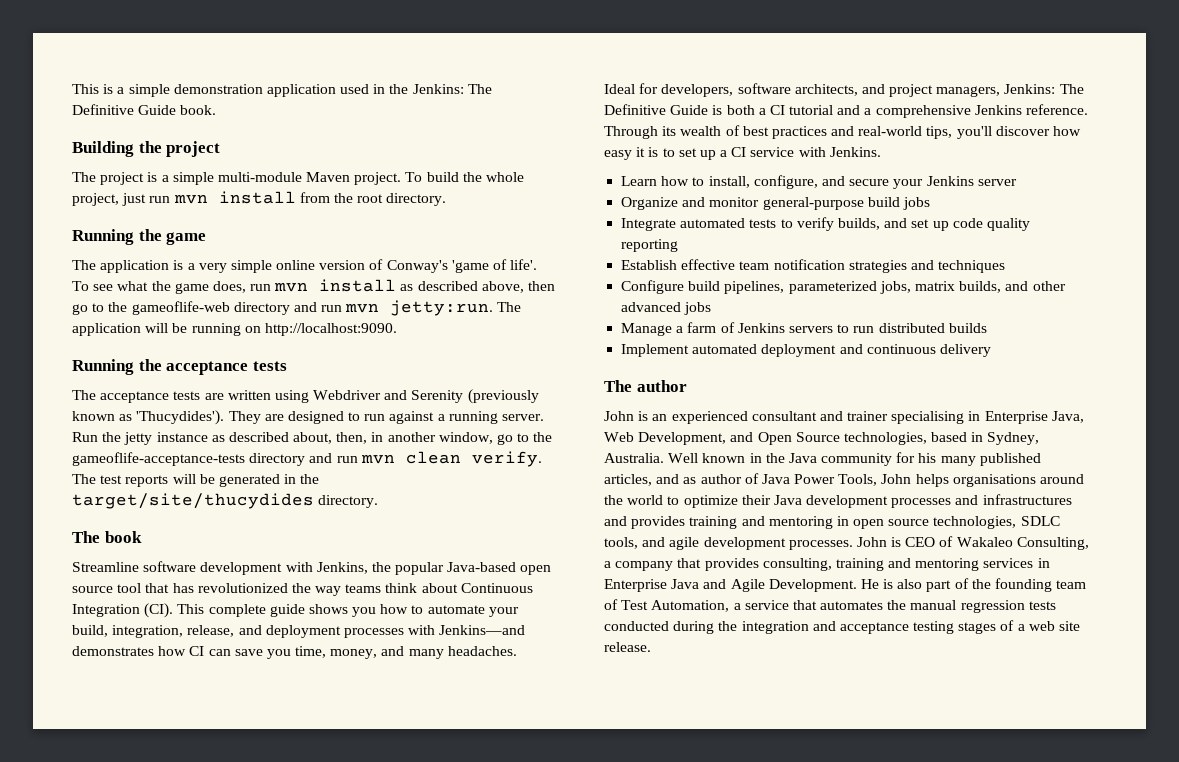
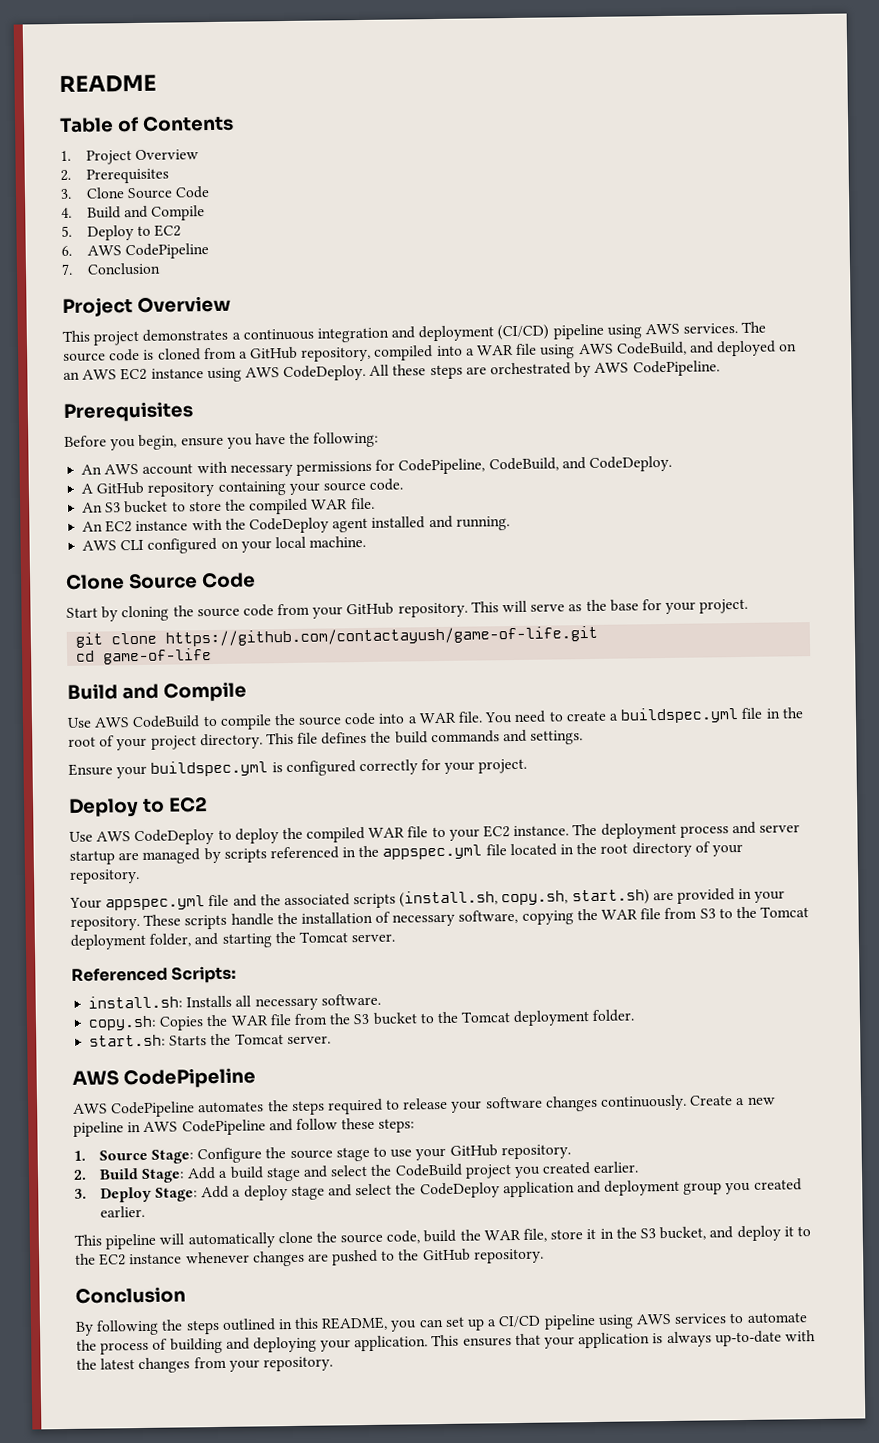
- This is a simple demonstration application used in the Jenkins: The Definitive Guide book.
- Building the project
- The project is a simple multi-module Maven project. To build the whole project, just run mvn install from the root directory.
- Running the game
- The application is a very simple online version of Conway's 'game of life'. To see what the game does, run mvn install as described above, then go to the gameoflife-web directory and run mvn jetty:run. The application will be running on http://localhost:9090.
- Running the acceptance tests
- The acceptance tests are written using Webdriver and Serenity (previously known as 'Thucydides'). They are designed to run against a running server. Run the jetty instance as described about, then, in another window, go to the gameoflife-acceptance-tests directory and run mvn clean verify. The test reports will be generated in the target/site/thucydides directory.
- The book
- Streamline software development with Jenkins, the popular Java-based open source tool that has revolutionized the way teams think about Continuous Integration (CI). This complete guide shows you how to automate your build, integration, release, and deployment processes with Jenkins—and demonstrates how CI can save you time, money, and many headaches.
- Ideal for developers, software architects, and project managers, Jenkins: The Definitive Guide is both a CI tutorial and a comprehensive Jenkins reference. Through its wealth of best practices and real-world tips, you'll discover how easy it is to set up a CI service with Jenkins.
- Learn how to install, configure, and secure your Jenkins server
- Organize and monitor general-purpose build jobs
- Integrate automated tests to verify builds, and set up code quality reporting
- Establish effective team notification strategies and techniques
- Configure build pipelines, parameterized jobs, matrix builds, and other advanced jobs
- Manage a farm of Jenkins servers to run distributed builds
- Implement automated deployment and continuous delivery
- The author
- John is an experienced consultant and trainer specialising in Enterprise Java, Web Development, and Open Source technologies, based in Sydney, Australia. Well known in the Java community for his many published articles, and as author of Java Power Tools, John helps organisations around the world to optimize their Java development processes and infrastructures and provides training and mentoring in open source technologies, SDLC tools, and agile development processes. John is CEO of Wakaleo Consulting, a company that provides consulting, training and mentoring services in Enterprise Java and Agile Development. He is also part of the founding team of Test Automation, a service that automates the manual regression tests conducted during the integration and acceptance testing stages of a web site release.
+ README
+ Table of Contents
+ 1. Project Overview
+ 2. Prerequisites
+ 3. Clone Source Code
+ 4. Build and Compile
+ 5. Deploy to EC2
+ 6. AWS CodePipeline
+ 7. Conclusion
+ Project Overview
+ This project demonstrates a continuous integration and deployment (CI/CD) pipeline using AWS services. The source code is cloned from a GitHub repository, compiled into a WAR file using AWS CodeBuild, and deployed on an AWS EC2 instance using AWS CodeDeploy. All these steps are orchestrated by AWS CodePipeline.
+ Prerequisites
+ Before you begin, ensure you have the following:
+ An AWS account with necessary permissions for CodePipeline, CodeBuild, and CodeDeploy.
+ A GitHub repository containing your source code.
+ An S3 bucket to store the compiled WAR file.
+ An EC2 instance with the CodeDeploy agent installed and running.
+ AWS CLI configured on your local machine.
+ Clone Source Code
+ Start by cloning the source code from your GitHub repository. This will serve as the base for your project.
+ git clone https://github.com/contactayush/game-of-life.git
+ cd game-of-life
+ Build and Compile
+ Use AWS CodeBuild to compile the source code into a WAR file. You need to create a buildspec.yml file in the root of your project directory. This file defines the build commands and settings.
+ Ensure your buildspec.yml is configured correctly for your project.
+ Deploy to EC2
+ Use AWS CodeDeploy to deploy the compiled WAR file to your EC2 instance. The deployment process and server startup are managed by scripts referenced in the appspec.yml file located in the root directory of your repository.
+ Your appspec.yml file and the associated scripts (install.sh, copy.sh, start.sh) are provided in your repository. These scripts handle the installation of necessary software, copying the WAR file from S3 to the Tomcat deployment folder, and starting the Tomcat server.
+ Referenced Scripts:
+ install.sh: Installs all necessary software.
+ copy.sh: Copies the WAR file from the S3 bucket to the Tomcat deployment folder.
+ start.sh: Starts the Tomcat server.
+ AWS CodePipeline
+ AWS CodePipeline automates the steps required to release your software changes continuously. Create a new pipeline in AWS CodePipeline and follow these steps:
+ 1. Source Stage: Configure the source stage to use your GitHub repository.
+ 2. Build Stage: Add a build stage and select the CodeBuild project you created earlier.
+ 3. Deploy Stage: Add a deploy stage and select the CodeDeploy application and deployment group you created earlier.
+ This pipeline will automatically clone the source code, build the WAR file, store it in the S3 bucket, and deploy it to the EC2 instance whenever changes are pushed to the GitHub repository.
+ Conclusion
+ By following the steps outlined in this README, you can set up a CI/CD pipeline using AWS services to automate the process of building and deploying your application. This ensures that your application is always up-to-date with the latest changes from your repository.

